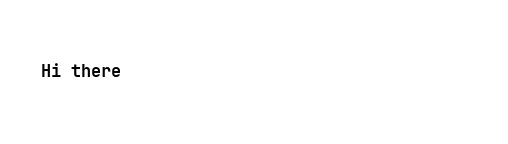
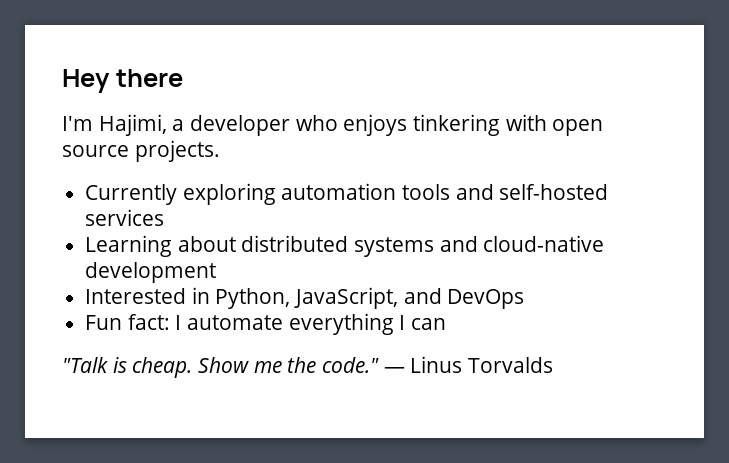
- Hi there
+ Hey there
+ I'm Hajimi, a developer who enjoys tinkering with open source projects.
+ Currently exploring automation tools and self-hosted services
+ Learning about distributed systems and cloud-native development
+ Interested in Python, JavaScript, and DevOps
+ Fun fact: I automate everything I can
+ "Talk is cheap. Show me the code." — Linus Torvalds

